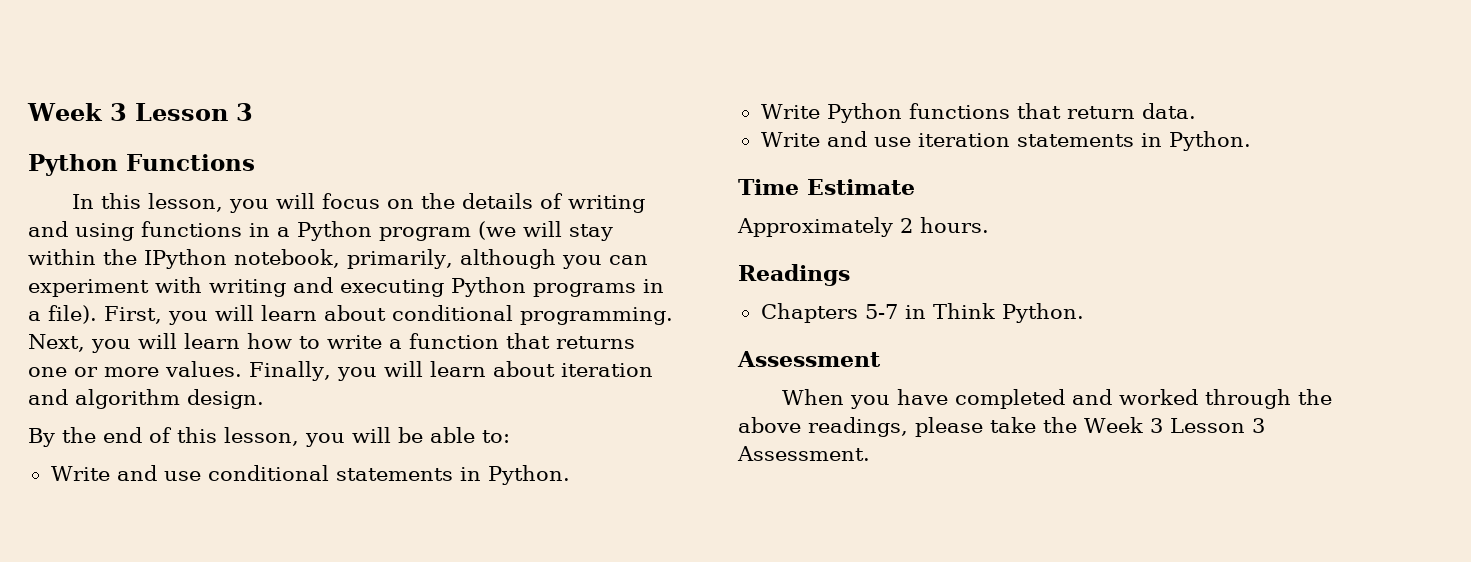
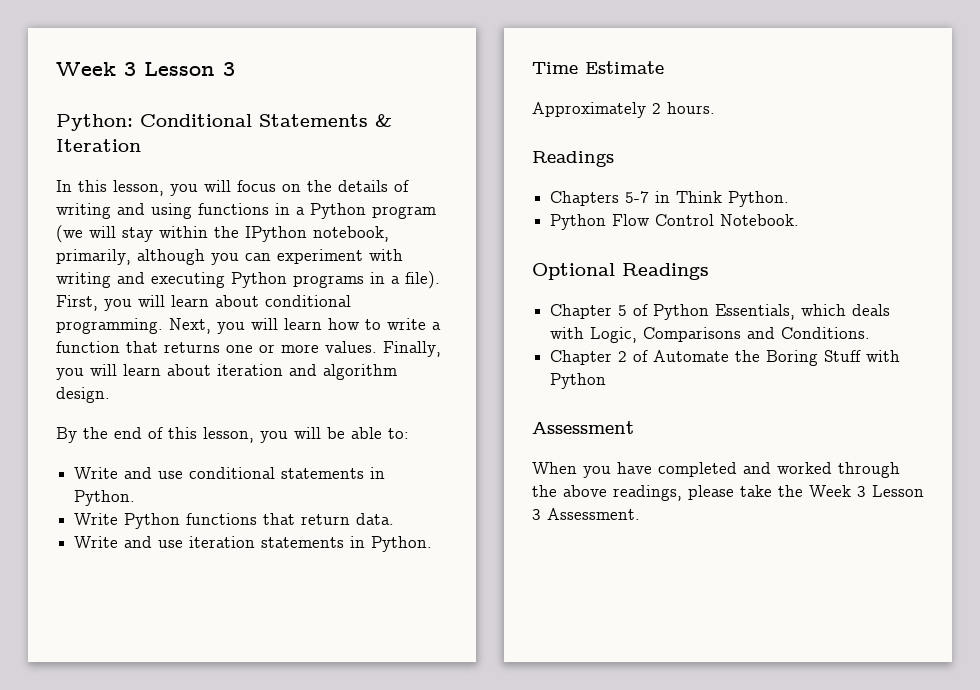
- Python Functions
+ Python: Conditional Statements & Iteration
+ Python Flow Control Notebook.
+ Optional Readings
+ Chapter 5 of Python Essentials, which deals with Logic, Comparisons and Conditions.
+ Chapter 2 of Automate the Boring Stuff with Python

